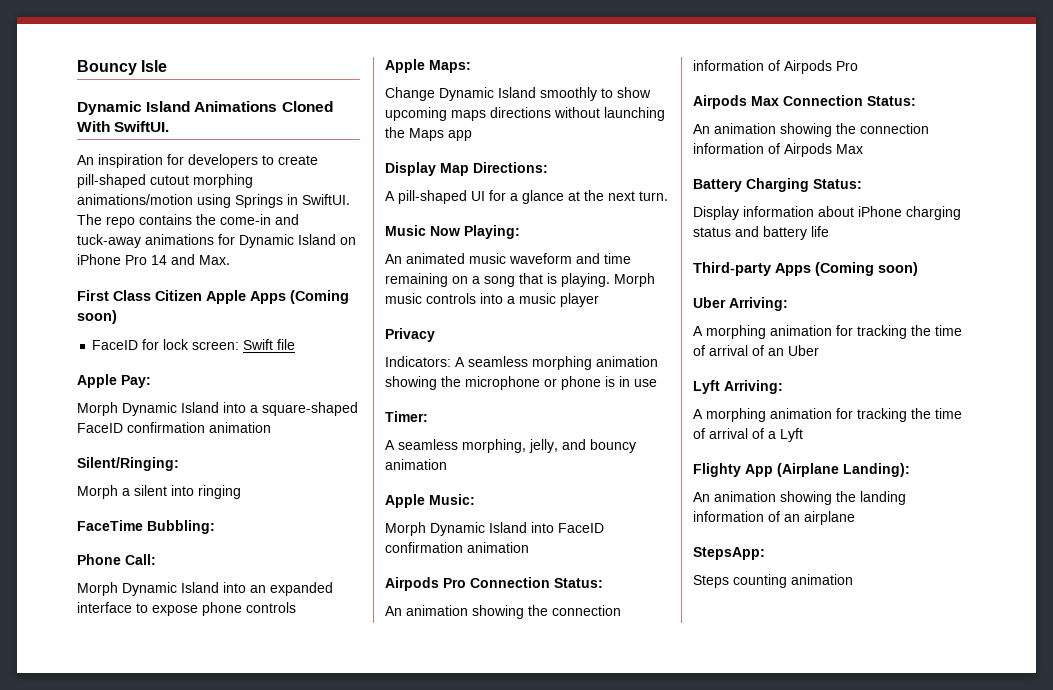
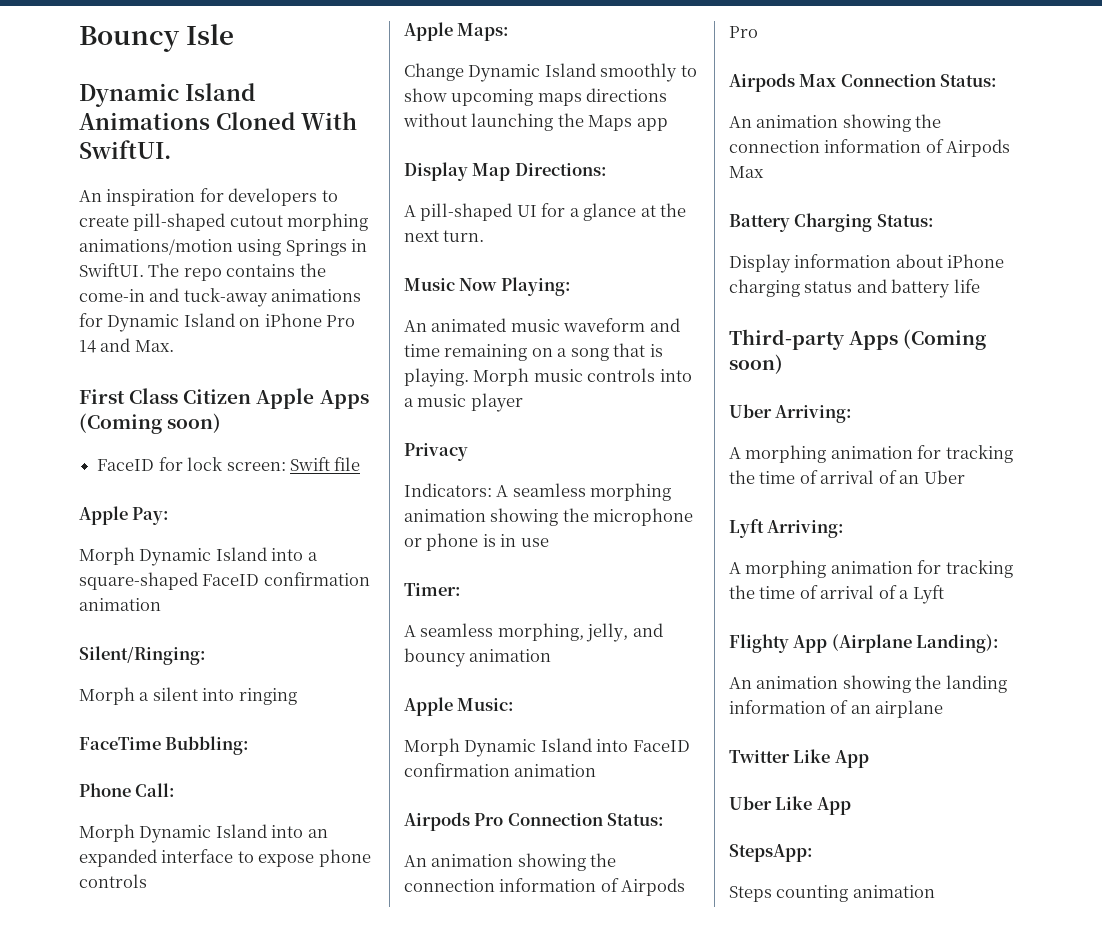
+ Twitter Like App
+ Uber Like App

